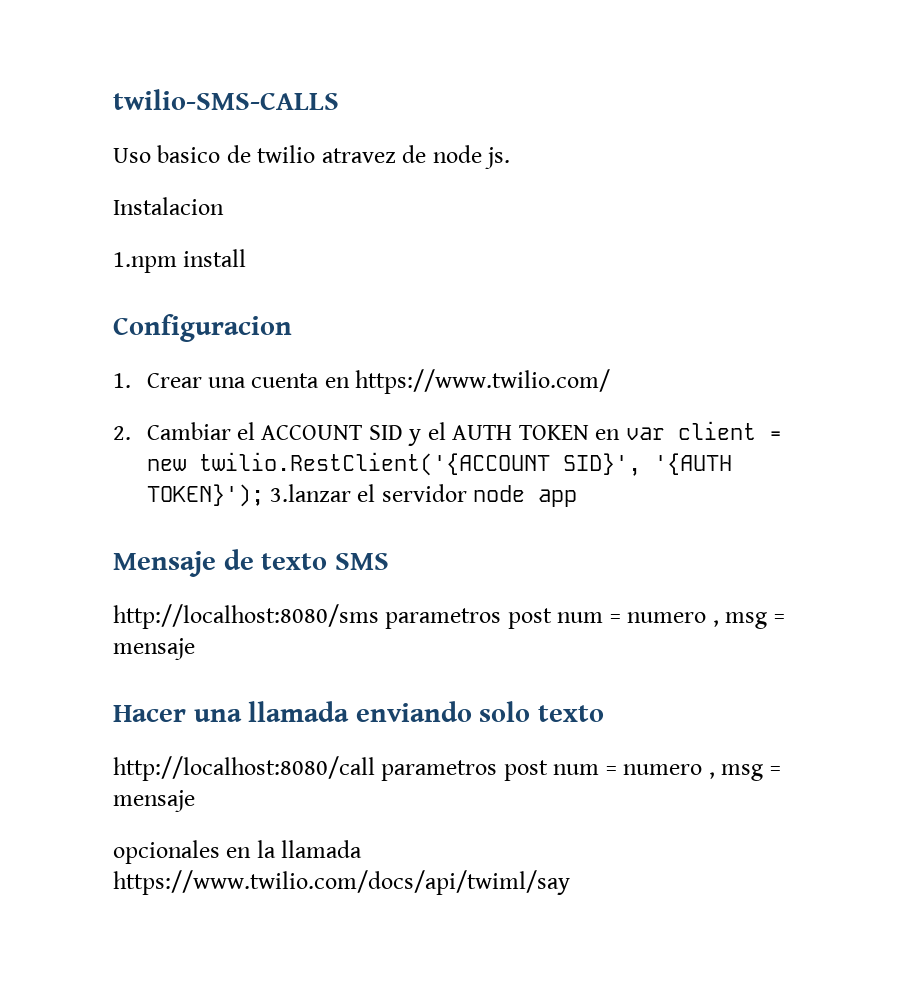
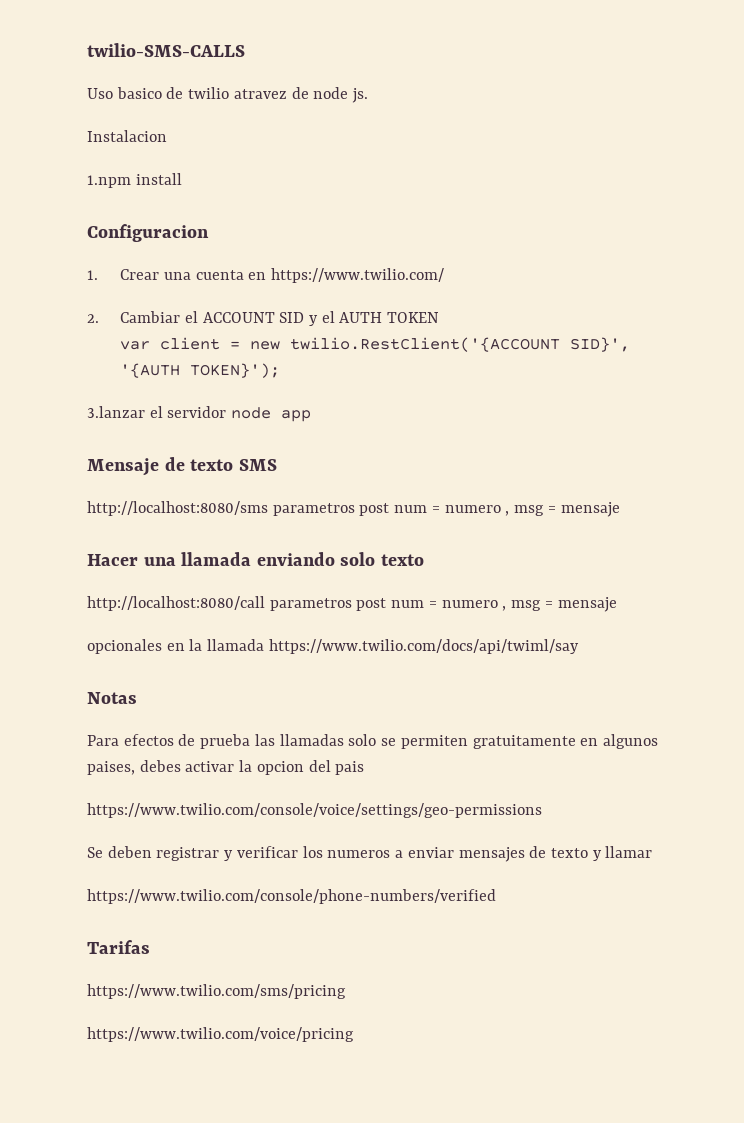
- 2. Cambiar el ACCOUNT SID y el AUTH TOKEN en var client = new twilio.RestClient('{ACCOUNT SID}', '{AUTH TOKEN}'); 3.lanzar el servidor node app
+ 2. Cambiar el ACCOUNT SID y el AUTH TOKEN
+ var client = new twilio.RestClient('{ACCOUNT SID}', '{AUTH TOKEN}');
+ 3.lanzar el servidor node app
+ Notas
+ Para efectos de prueba las llamadas solo se permiten gratuitamente en algunos paises, debes activar la opcion del pais
+ https://www.twilio.com/console/voice/settings/geo-permissions
+ Se deben registrar y verificar los numeros a enviar mensajes de texto y llamar
+ https://www.twilio.com/console/phone-numbers/verified
+ Tarifas
+ https://www.twilio.com/sms/pricing
+ https://www.twilio.com/voice/pricing

